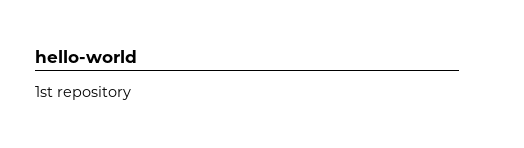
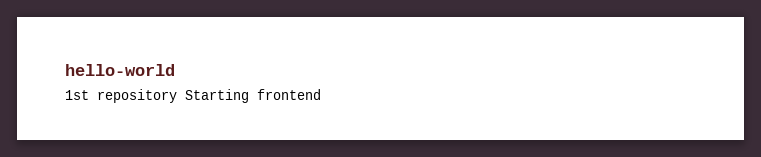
- 1st repository
+ 1st repository Starting frontend

